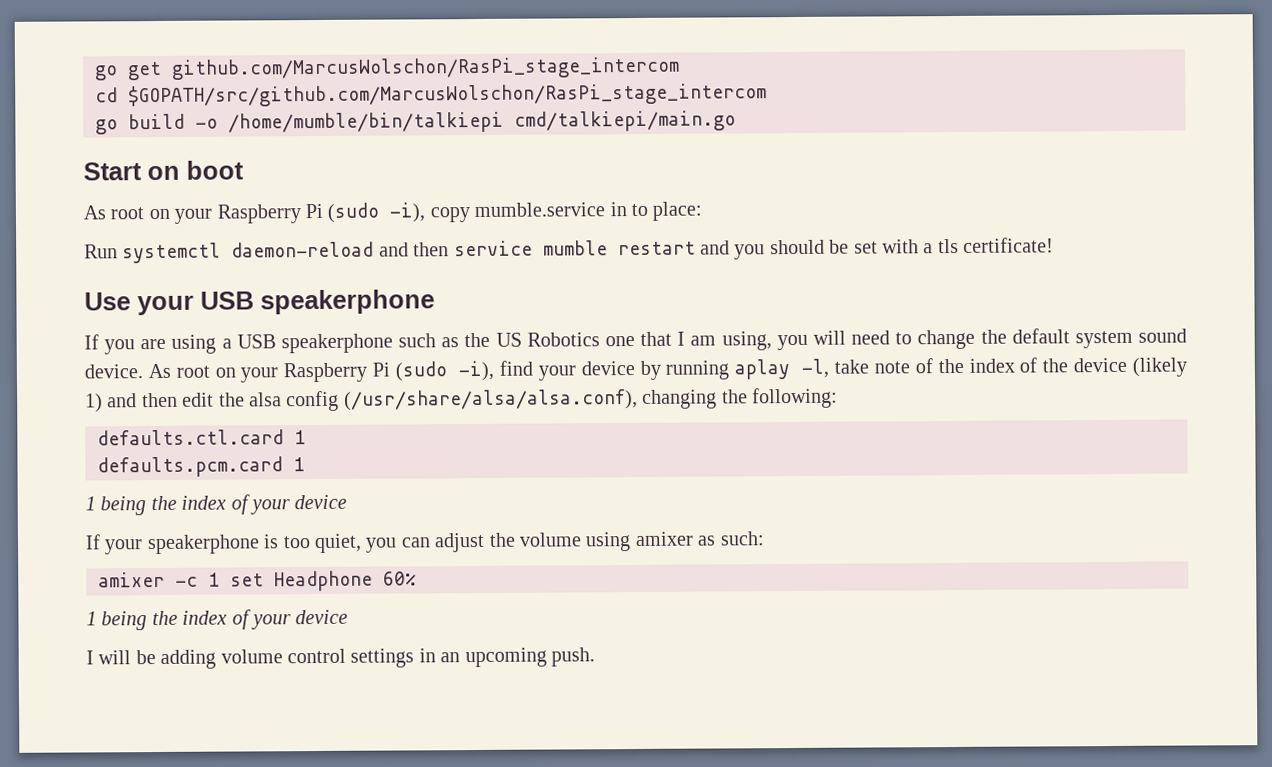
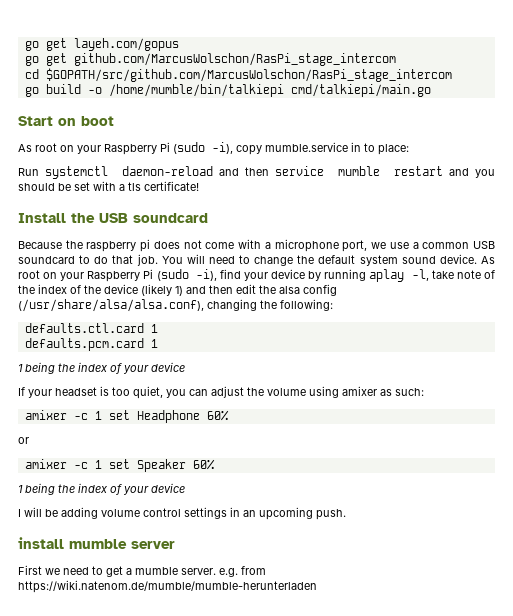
+ go get layeh.com/gopus
- Use your USB speakerphone
- If you are using a USB speakerphone such as the US Robotics one that I am using, you will need to change the default system sound device.
+ Install the USB soundcard
+ Because the raspberry pi does not come with a microphone port, we use a common USB soundcard to do that job. You will need to change the default system sound device.
- If your speakerphone is too quiet, you can adjust the volume using amixer as such:
+ If your headset is too quiet, you can adjust the volume using amixer as such:
+ or
+ amixer -c 1 set Speaker 60%
+ install mumble server
+ First we need to get a mumble server. e.g. from https://wiki.natenom.de/mumble/mumble-herunterladen

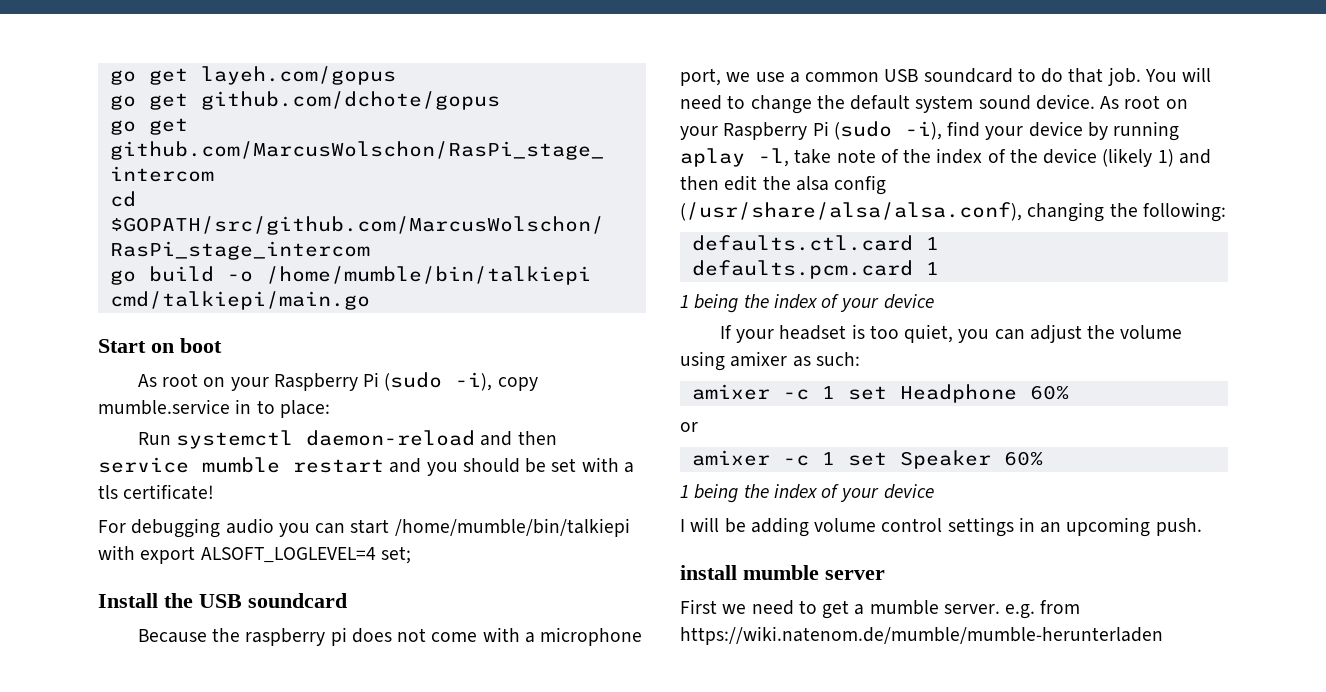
+ go get github.com/dchote/gopus
+ For debugging audio you can start /home/mumble/bin/talkiepi with export ALSOFT_LOGLEVEL=4 set;

